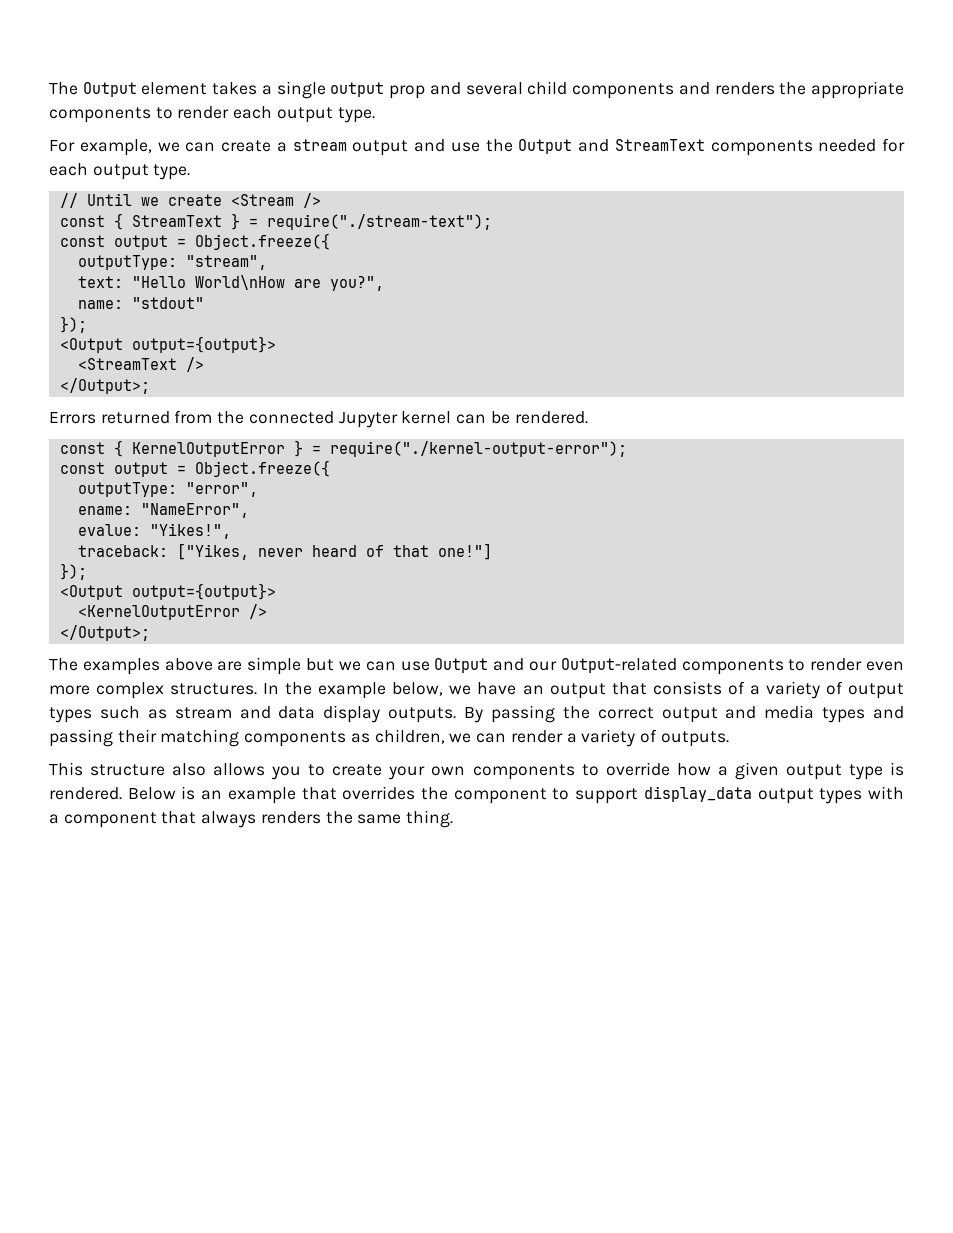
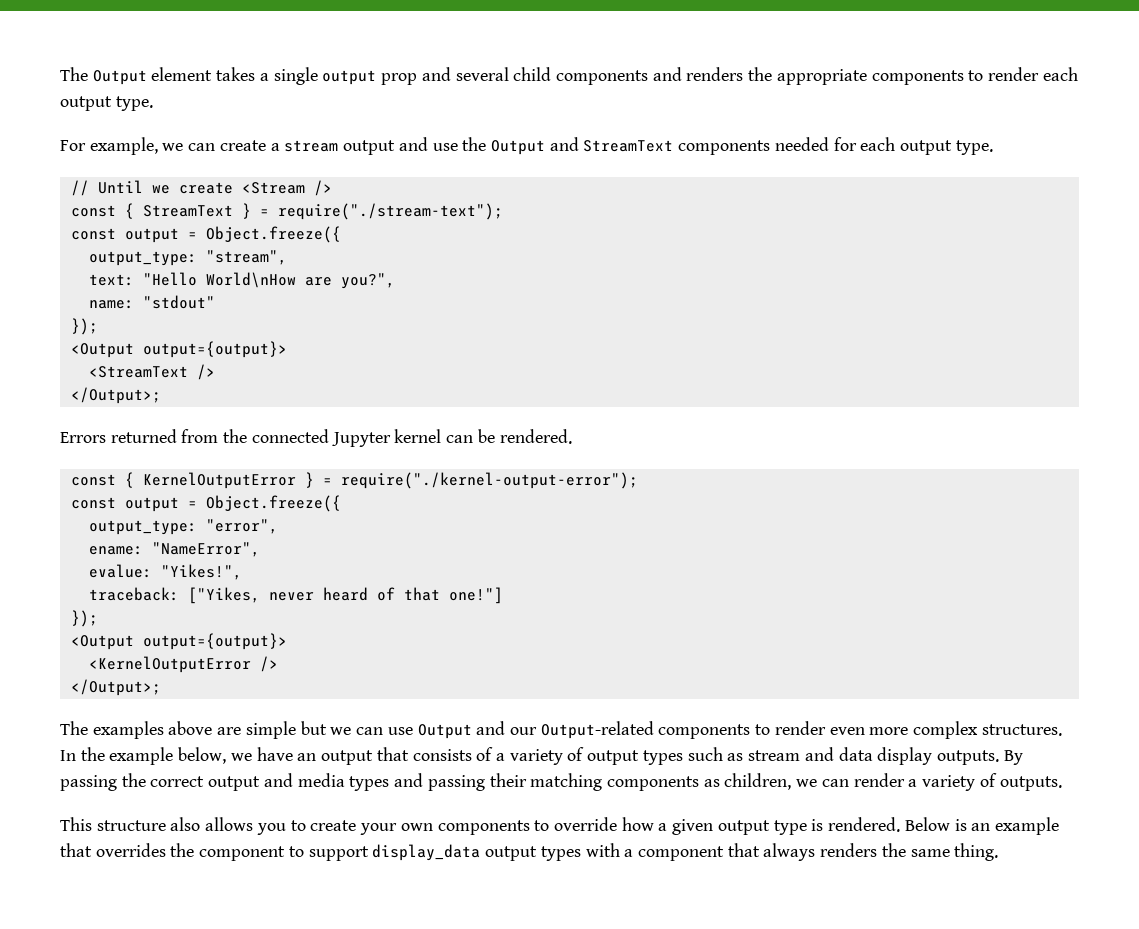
- outputType: "stream",
+ output_type: "stream",
- outputType: "error",
+ output_type: "error",

